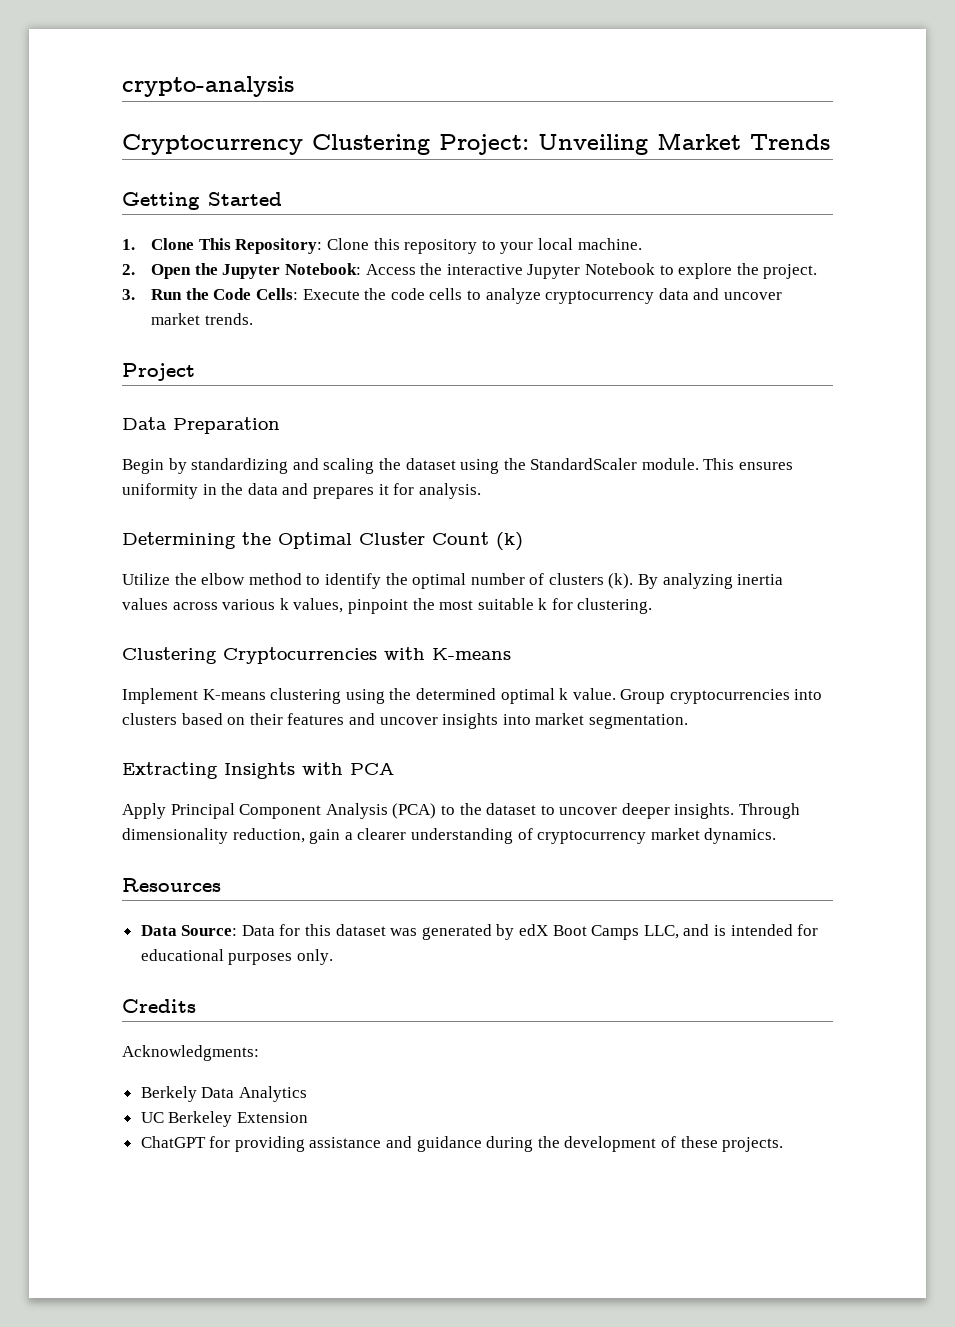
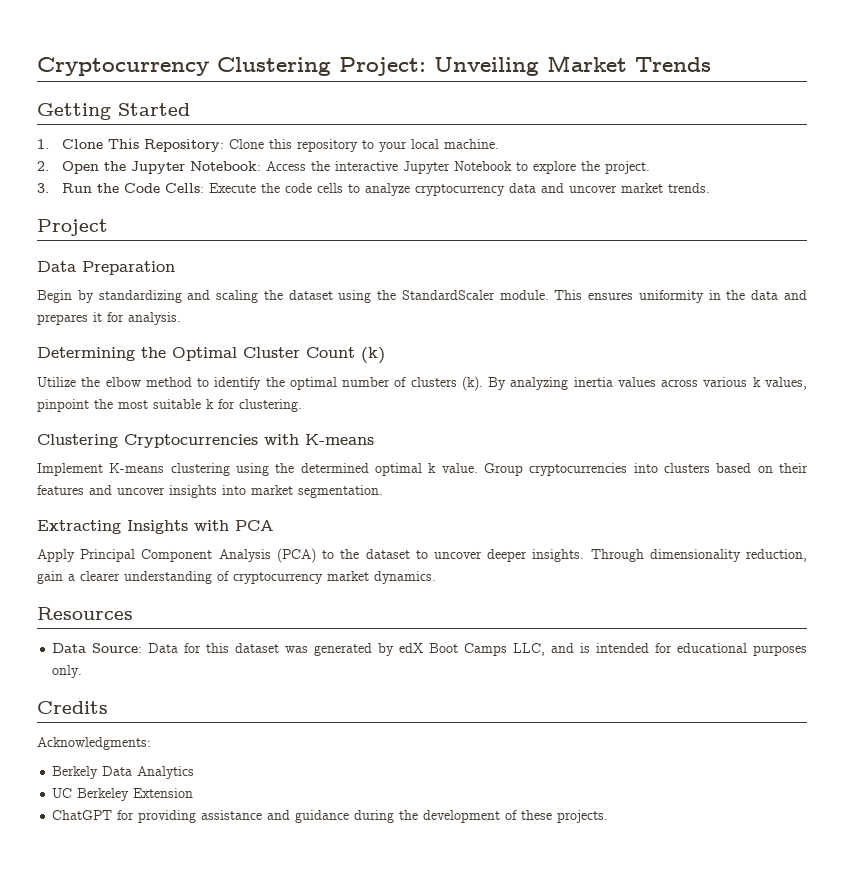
- crypto-analysis

